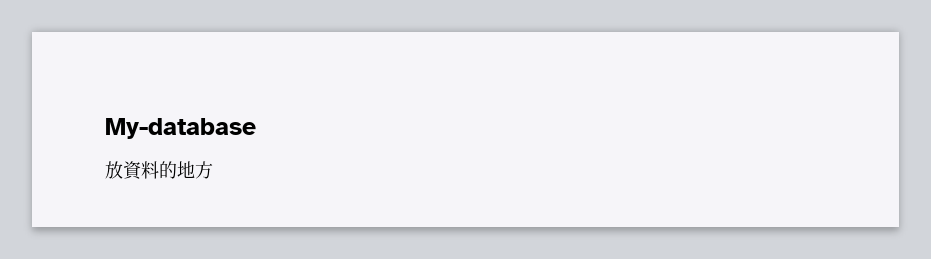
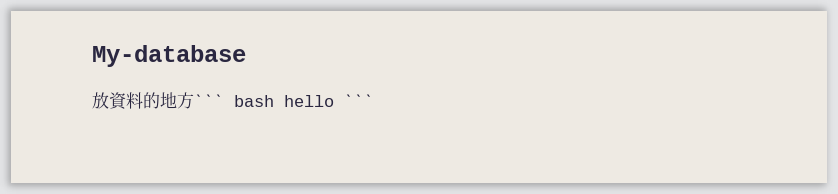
- 放資料的地方
+ 放資料的地方ˋˋˋ bash hello ˋˋˋ

